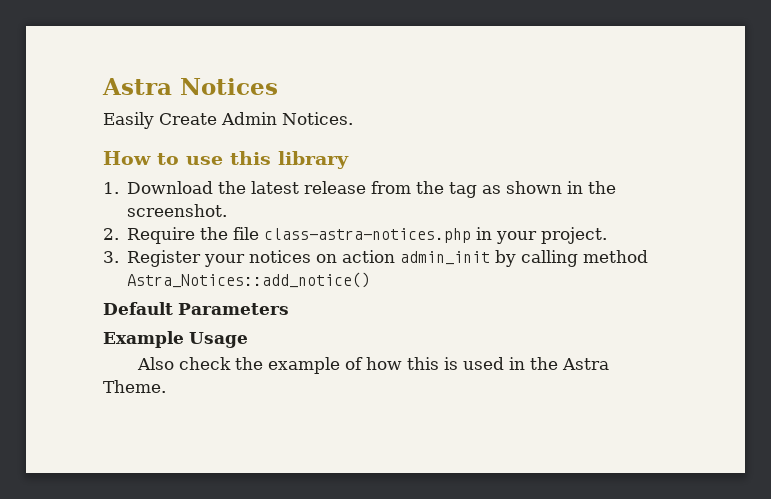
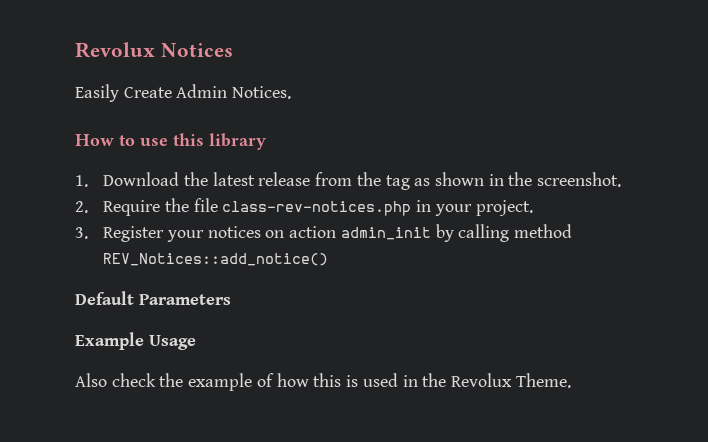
- Astra Notices
+ Revolux Notices
- 2. Require the file class-astra-notices.php in your project.
+ 2. Require the file class-rev-notices.php in your project.
- 3. Register your notices on action admin_init by calling method Astra_Notices::add_notice()
+ 3. Register your notices on action admin_init by calling method REV_Notices::add_notice()
- Also check the example of how this is used in the Astra Theme.
+ Also check the example of how this is used in the Revolux Theme.

